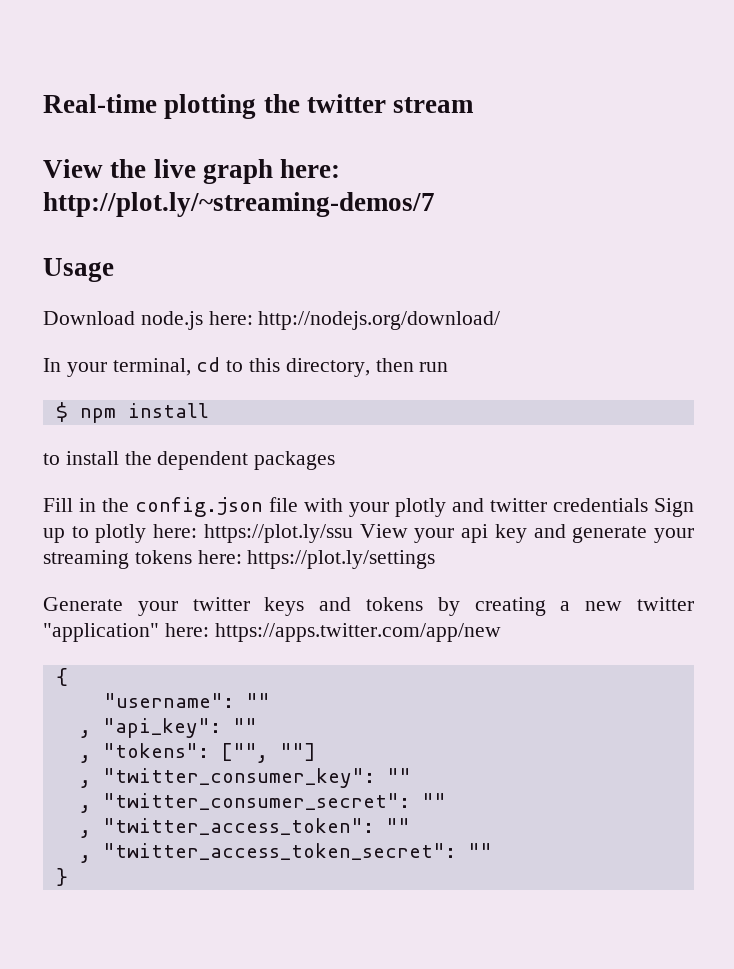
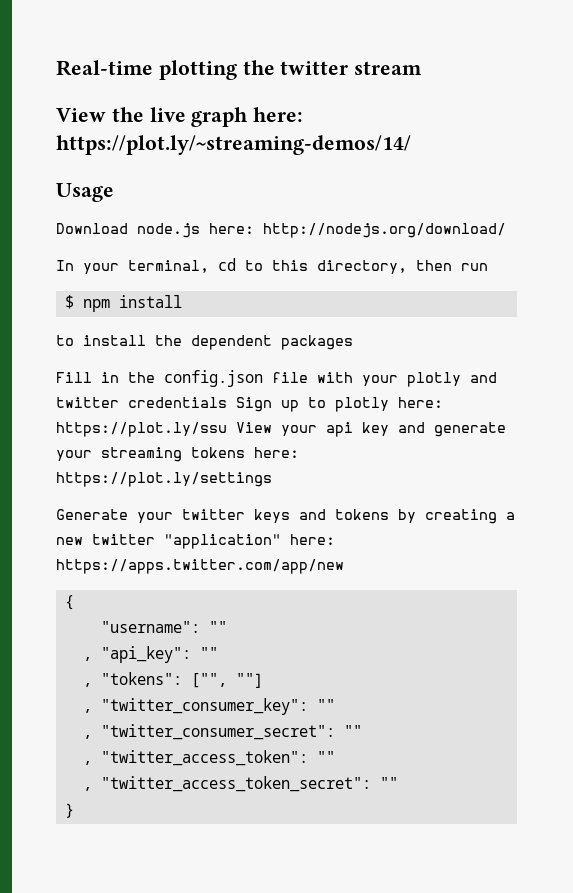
- View the live graph here: http://plot.ly/~streaming-demos/7
+ View the live graph here: https://plot.ly/~streaming-demos/14/

